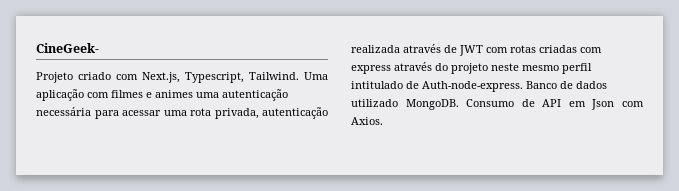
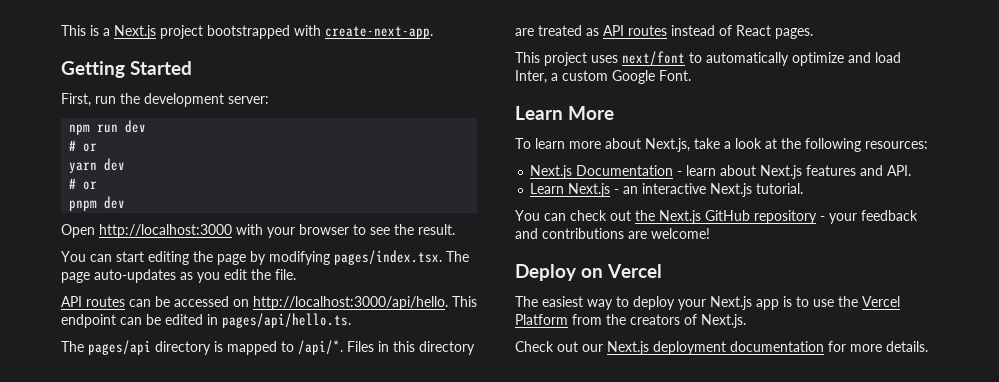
- CineGeek-
- Projeto criado com Next.js, Typescript, Tailwind. Uma aplicação com filmes e animes uma autenticação necessária para acessar uma rota privada, autenticação realizada através de JWT com rotas criadas com express através do projeto neste mesmo perfil intitulado de Auth-node-express. Banco de dados utilizado MongoDB. Consumo de API em Json com Axios.
+ This is a Next.js project bootstrapped with create-next-app.
+ Getting Started
+ First, run the development server:
+ npm run dev
+ # or
+ yarn dev
+ # or
+ pnpm dev
+ Open http://localhost:3000 with your browser to see the result.
+ You can start editing the page by modifying pages/index.tsx. The page auto-updates as you edit the file.
+ API routes can be accessed on http://localhost:3000/api/hello. This endpoint can be edited in pages/api/hello.ts.
+ The pages/api directory is mapped to /api/*. Files in this directory are treated as API routes instead of React pages.
+ This project uses next/font to automatically optimize and load Inter, a custom Google Font.
+ Learn More
+ To learn more about Next.js, take a look at the following resources:
+ Next.js Documentation - learn about Next.js features and API.
+ Learn Next.js - an interactive Next.js tutorial.
+ You can check out the Next.js GitHub repository - your feedback and contributions are welcome!
+ Deploy on Vercel
+ The easiest way to deploy your Next.js app is to use the Vercel Platform from the creators of Next.js.
+ Check out our Next.js deployment documentation for more details.

